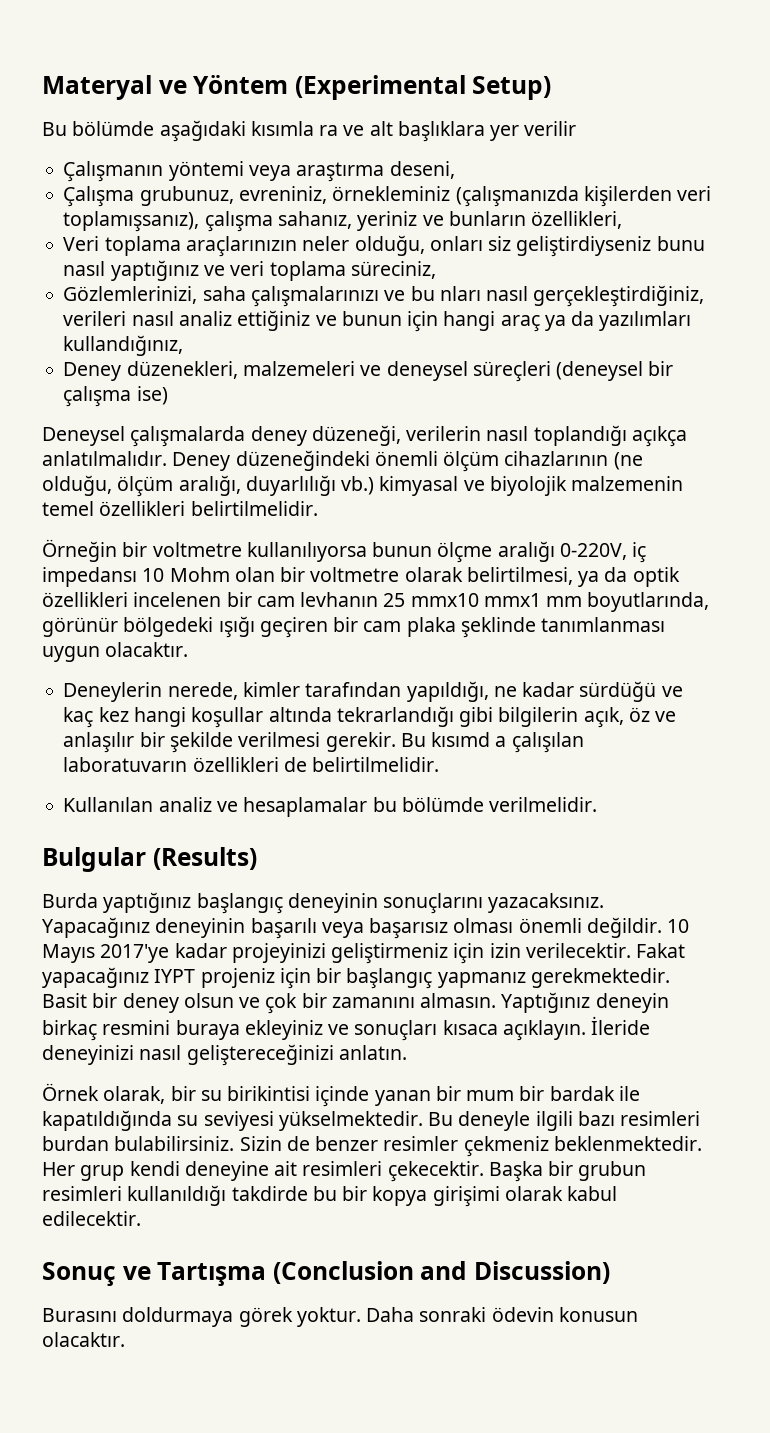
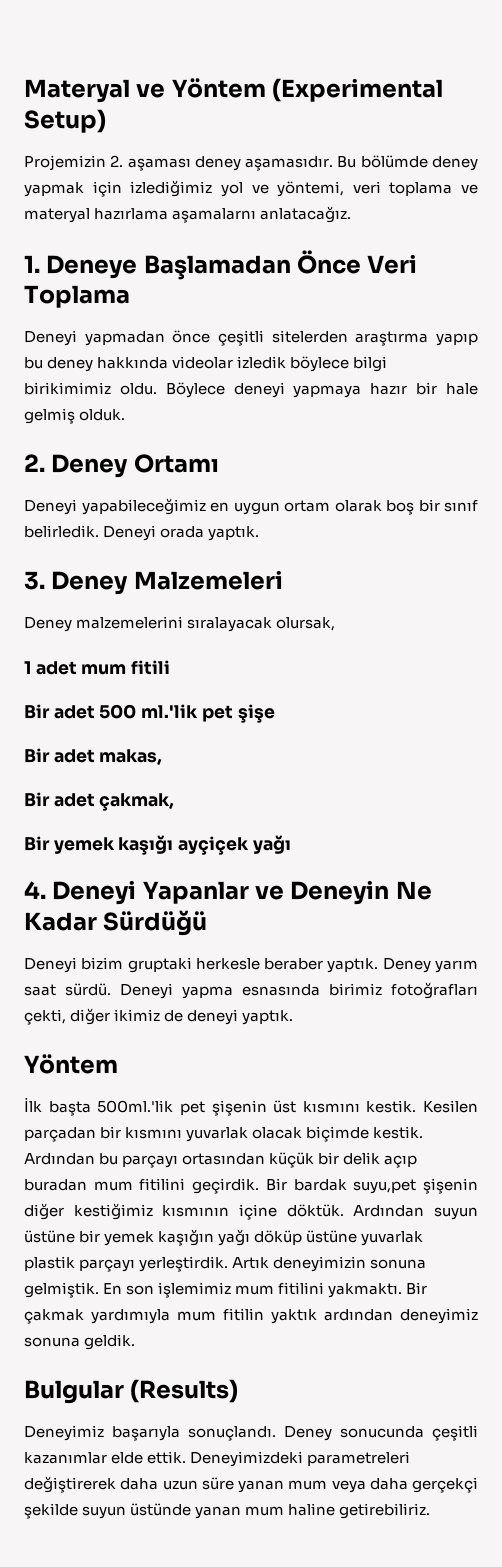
- Bu bölümde aşağıdaki kısımla ra ve alt başlıklara yer verilir
- Çalışmanın yöntemi veya araştırma deseni,
- Çalışma grubunuz, evreniniz, örnekleminiz (çalışmanızda kişilerden veri toplamışsanız), çalışma sahanız, yeriniz ve bunların özellikleri,
- Veri toplama araçlarınızın neler olduğu, onları siz geliştirdiyseniz bunu nasıl yaptığınız ve veri toplama süreciniz,
- Gözlemlerinizi, saha çalışmalarınızı ve bu nları nasıl gerçekleştirdiğiniz, verileri nasıl analiz ettiğiniz ve bunun için hangi araç ya da yazılımları kullandığınız,
- Deney düzenekleri, malzemeleri ve deneysel süreçleri (deneysel bir çalışma ise)
- Deneysel çalışmalarda deney düzeneği, verilerin nasıl toplandığı açıkça anlatılmalıdır. Deney düzeneğindeki önemli ölçüm cihazlarının (ne olduğu, ölçüm aralığı, duyarlılığı vb.) kimyasal ve biyolojik malzemenin temel özellikleri belirtilmelidir.
- Örneğin bir voltmetre kullanılıyorsa bunun ölçme aralığı 0-220V, iç impedansı 10 Mohm olan bir voltmetre olarak belirtilmesi, ya da optik özellikleri incelenen bir cam levhanın 25 mmx10 mmx1 mm boyutlarında, görünür bölgedeki ışığı geçiren bir cam plaka şeklinde tanımlanması uygun olacaktır.
- Deneylerin nerede, kimler tarafından yapıldığı, ne kadar sürdüğü ve kaç kez hangi koşullar altında tekrarlandığı gibi bilgilerin açık, öz ve anlaşılır bir şekilde verilmesi gerekir. Bu kısımd a çalışılan laboratuvarın özellikleri de belirtilmelidir.
- Kullanılan analiz ve hesaplamalar bu bölümde verilmelidir.
+ Projemizin 2. aşaması deney aşamasıdır. Bu bölümde deney yapmak için izlediğimiz yol ve yöntemi, veri toplama ve materyal hazırlama aşamalarnı anlatacağız.
+ 1. Deneye Başlamadan Önce Veri Toplama
+ Deneyi yapmadan önce çeşitli sitelerden araştırma yapıp bu deney hakkında videolar izledik böylece bilgi birikimimiz oldu. Böylece deneyi yapmaya hazır bir hale gelmiş olduk.
+ 2. Deney Ortamı
+ Deneyi yapabileceğimiz en uygun ortam olarak boş bir sınıf belirledik. Deneyi orada yaptık.
+ 3. Deney Malzemeleri
+ Deney malzemelerini sıralayacak olursak,
+ 1 adet mum fitili
+ Bir adet 500 ml.'lik pet şişe
+ Bir adet makas,
+ Bir adet çakmak,
+ Bir yemek kaşığı ayçiçek yağı
+ 4. Deneyi Yapanlar ve Deneyin Ne Kadar Sürdüğü
+ Deneyi bizim gruptaki herkesle beraber yaptık. Deney yarım saat sürdü. Deneyi yapma esnasında birimiz fotoğrafları çekti, diğer ikimiz de deneyi yaptık.
+ Yöntem
+ İlk başta 500ml.'lik pet şişenin üst kısmını kestik. Kesilen parçadan bir kısmını yuvarlak olacak biçimde kestik. Ardından bu parçayı ortasından küçük bir delik açıp buradan mum fitilini geçirdik. Bir bardak suyu,pet şişenin diğer kestiğimiz kısmının içine döktük. Ardından suyun üstüne bir yemek kaşığın yağı döküp üstüne yuvarlak plastik parçayı yerleştirdik. Artık deneyimizin sonuna gelmiştik. En son işlemimiz mum fitilini yakmaktı. Bir çakmak yardımıyla mum fitilin yaktık ardından deneyimiz sonuna geldik.
  Bulgular (Results)
- Burda yaptığınız başlangıç deneyinin sonuçlarını yazacaksınız. Yapacağınız deneyinin başarılı veya başarısız olması önemli değildir. 10 Mayıs 2017'ye kadar projeyinizi geliştirmeniz için izin verilecektir. Fakat yapacağınız IYPT projeniz için bir başlangıç yapmanız gerekmektedir. Basit bir deney olsun ve çok bir zamanını almasın. Yaptığınız deneyin birkaç resmini buraya ekleyiniz ve sonuçları kısaca açıklayın. İleride deneyinizi nasıl geliştereceğinizi anlatın.
- Örnek olarak, bir su birikintisi içinde yanan bir mum bir bardak ile kapatıldığında su seviyesi yükselmektedir. Bu deneyle ilgili bazı resimleri burdan bulabilirsiniz. Sizin de benzer resimler çekmeniz beklenmektedir. Her grup kendi deneyine ait resimleri çekecektir. Başka bir grubun resimleri kullanıldığı takdirde bu bir kopya girişimi olarak kabul edilecektir.
- Sonuç ve Tartışma (Conclusion and Discussion)
- Burasını doldurmaya görek yoktur. Daha sonraki ödevin konusun olacaktır.
+ Deneyimiz başarıyla sonuçlandı. Deney sonucunda çeşitli kazanımlar elde ettik. Deneyimizdeki parametreleri değiştirerek daha uzun süre yanan mum veya daha gerçekçi şekilde suyun üstünde yanan mum haline getirebiliriz.

